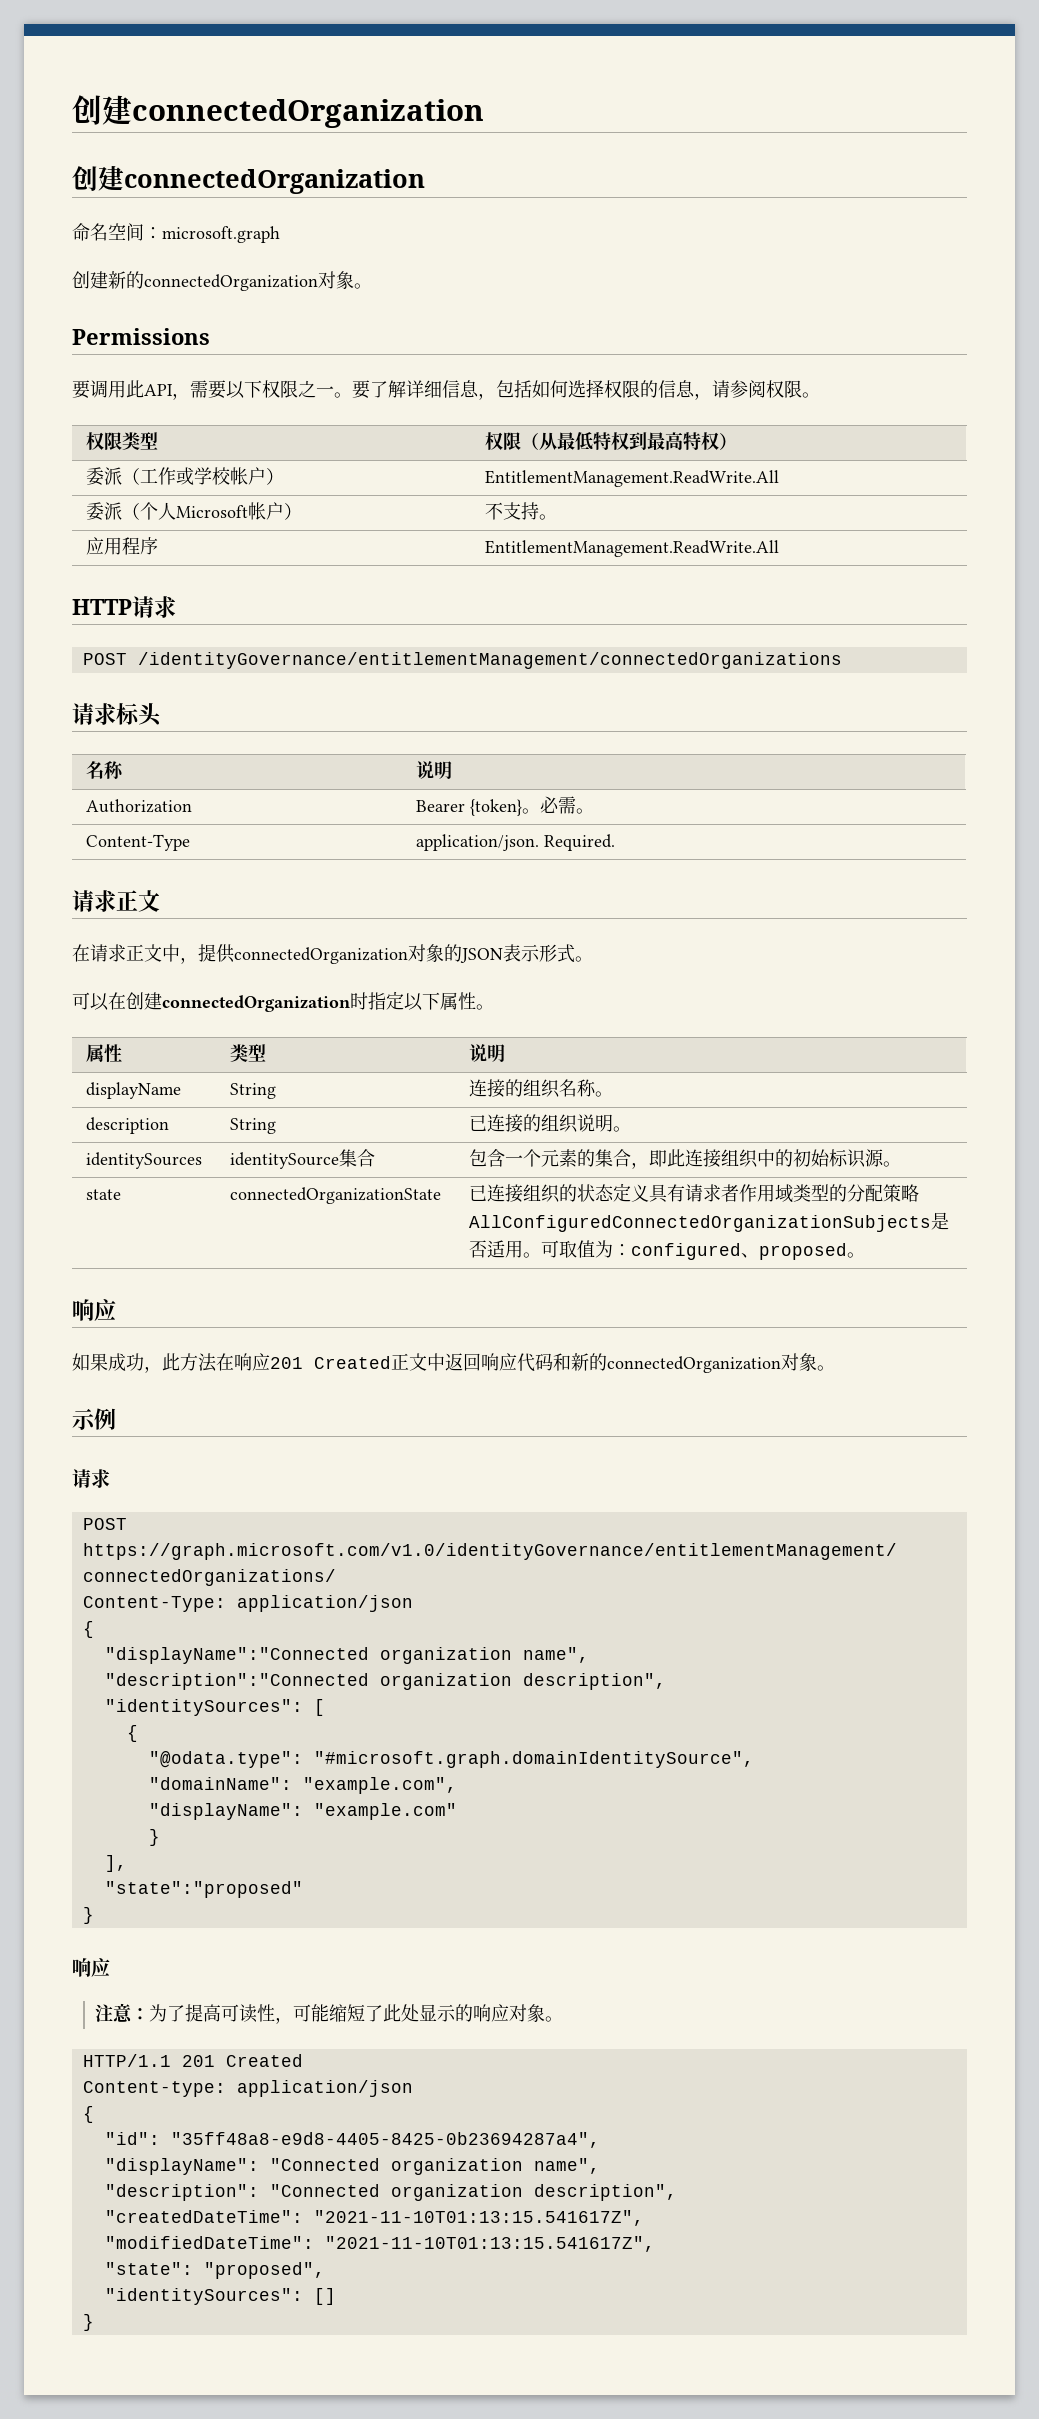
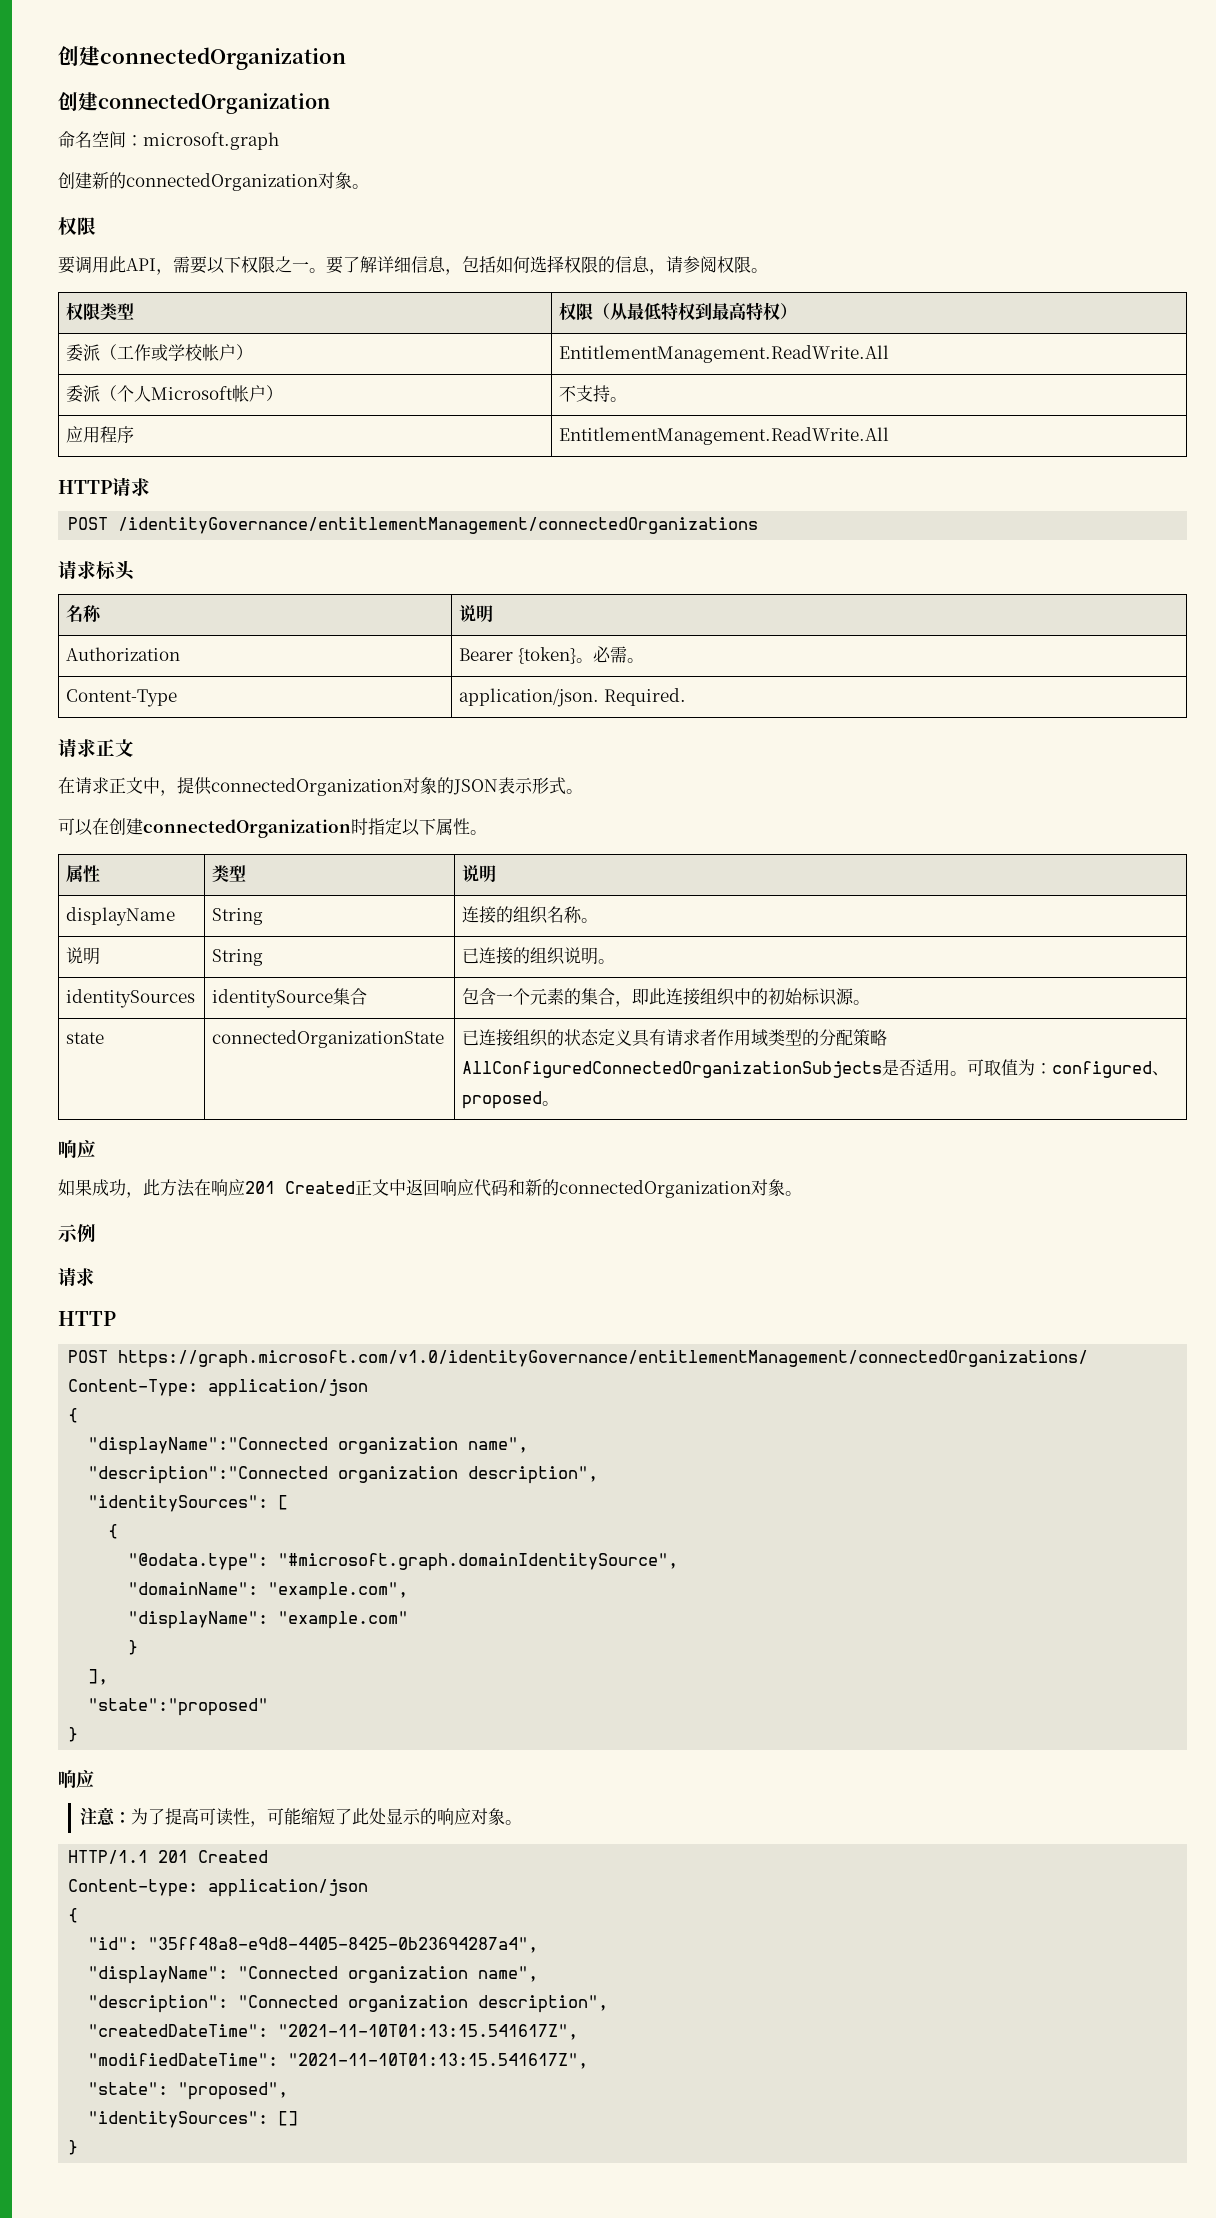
  创建新的connectedOrganization对象。
- Permissions
+ 权限
- description | String | 已连接的组织说明。
+ 说明 | String | 已连接的组织说明。
  示例
  请求
+ HTTP

